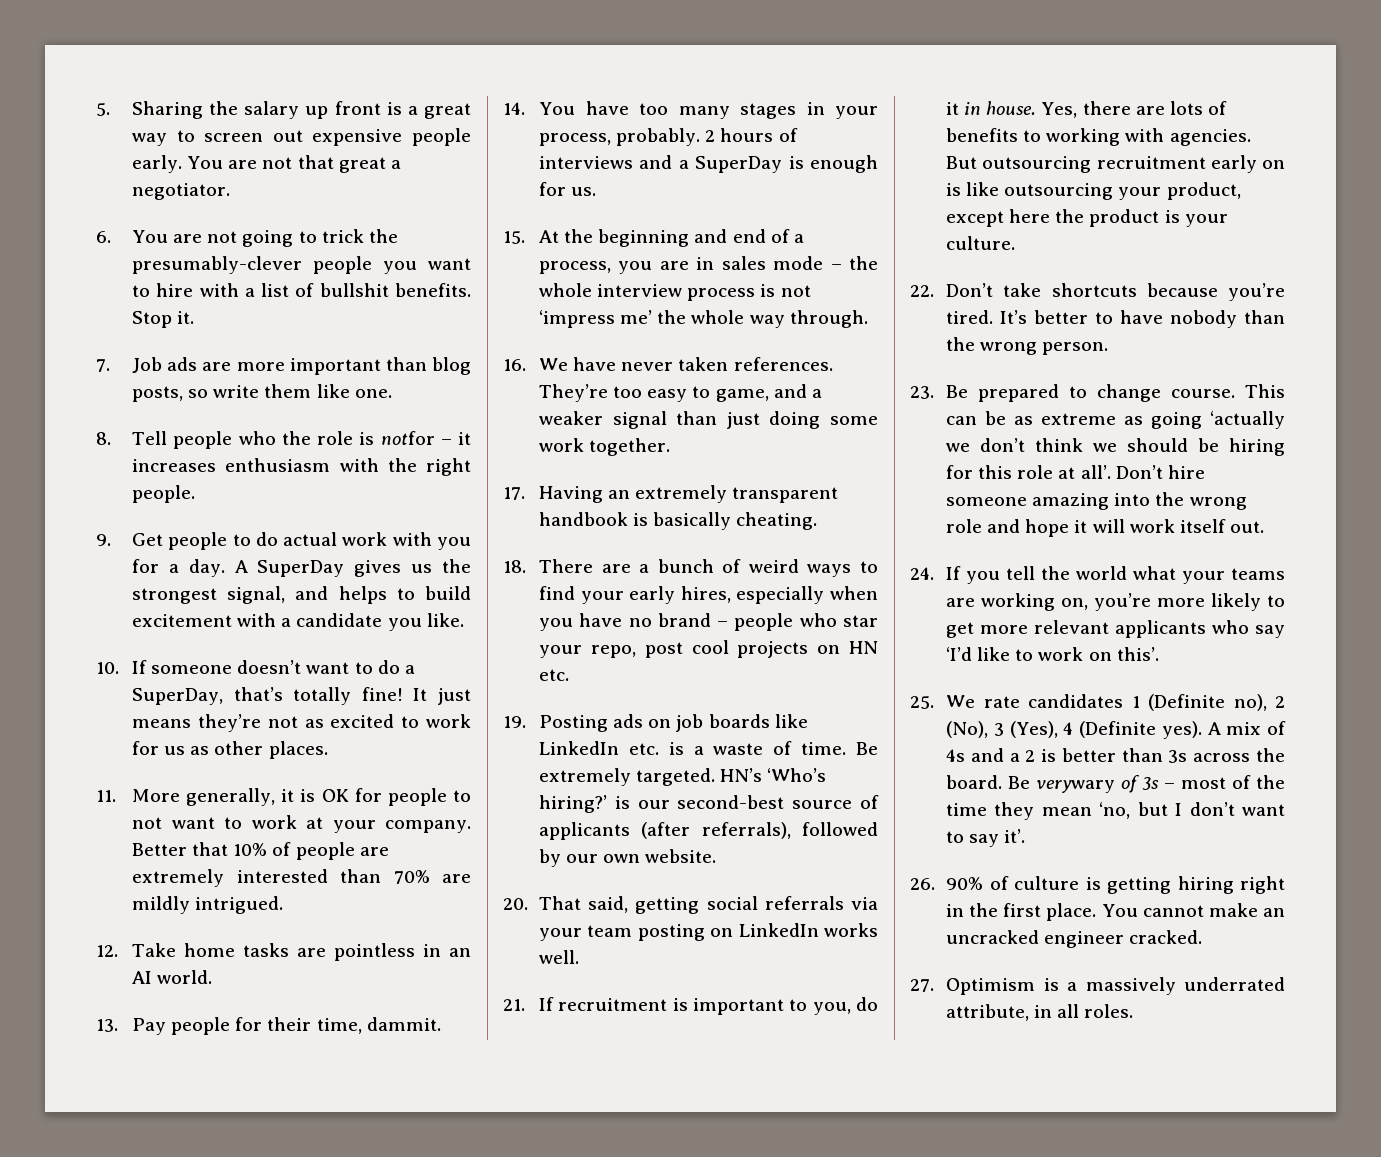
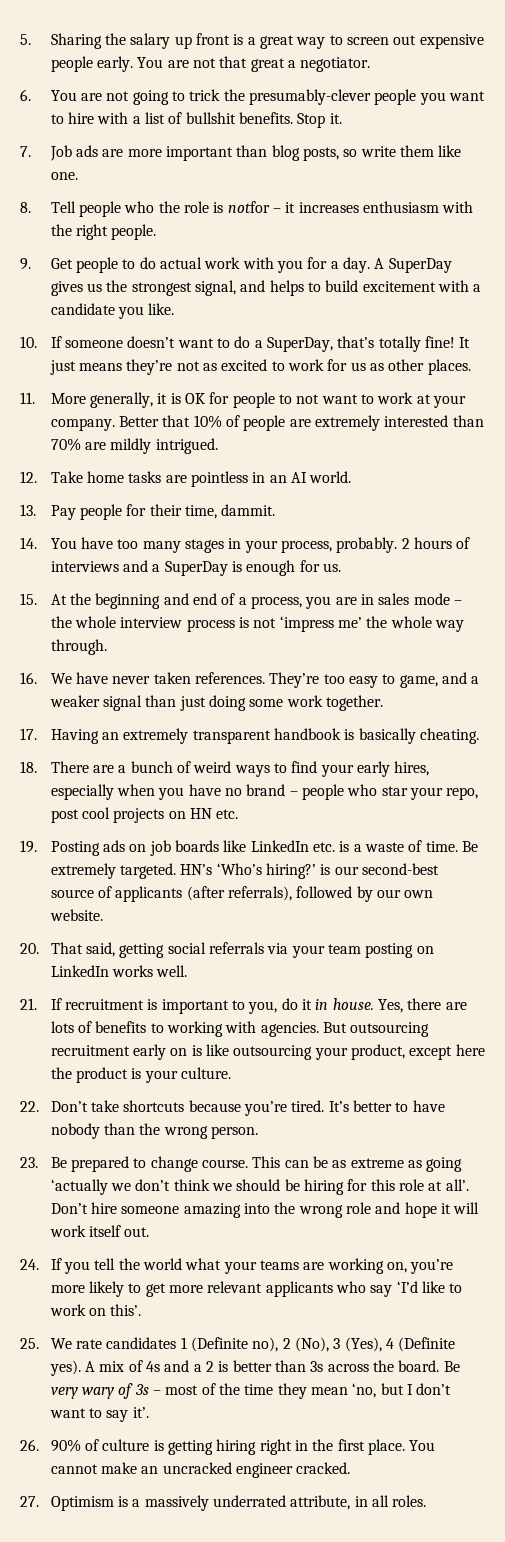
- Be verywary of 3s – most of the time they mean ‘no, but I don’t want to say it’.
+ Be very wary of 3s – most of the time they mean ‘no, but I don’t want to say it’.

